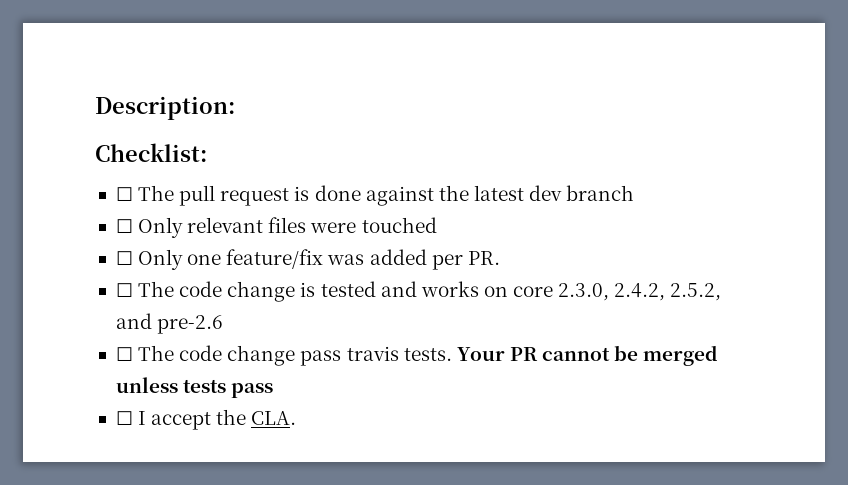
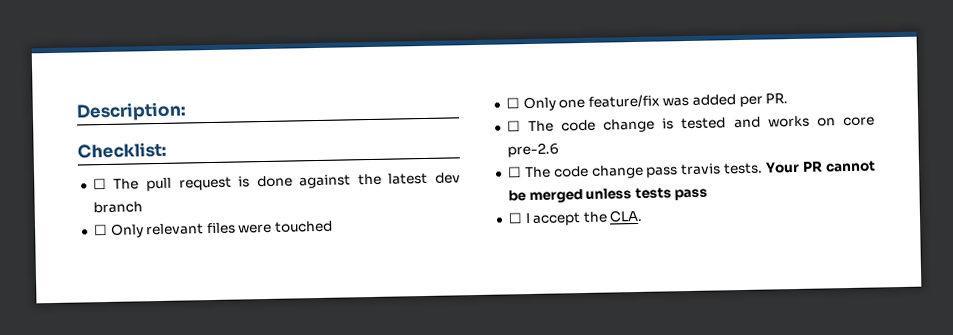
- ☐ The code change is tested and works on core 2.3.0, 2.4.2, 2.5.2, and pre-2.6
+ ☐ The code change is tested and works on core pre-2.6

